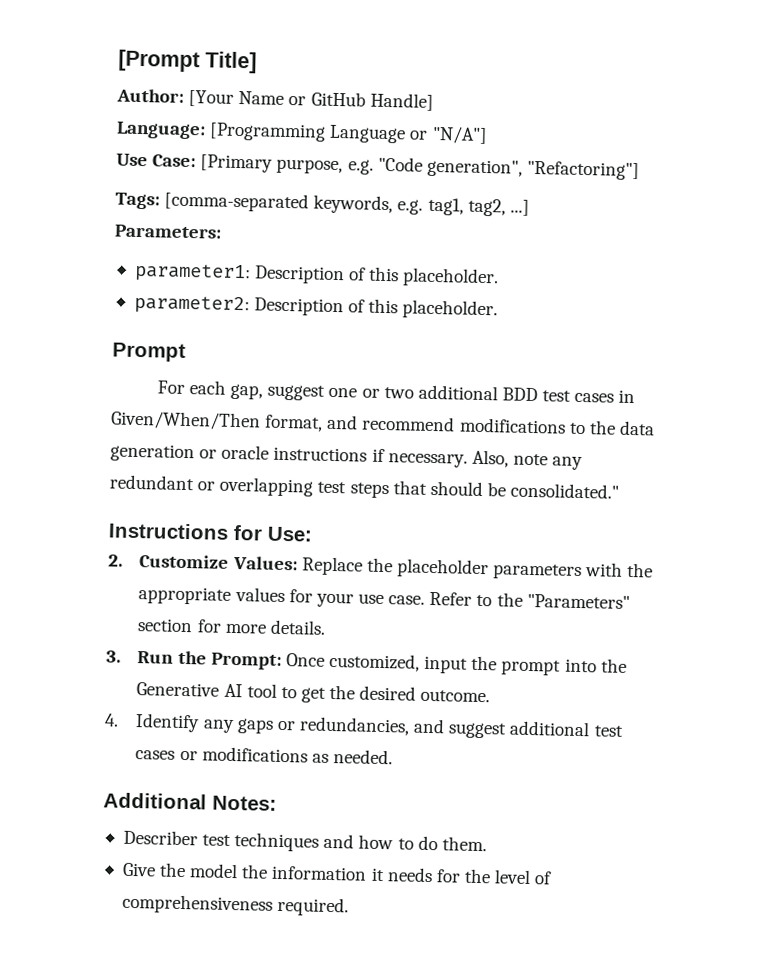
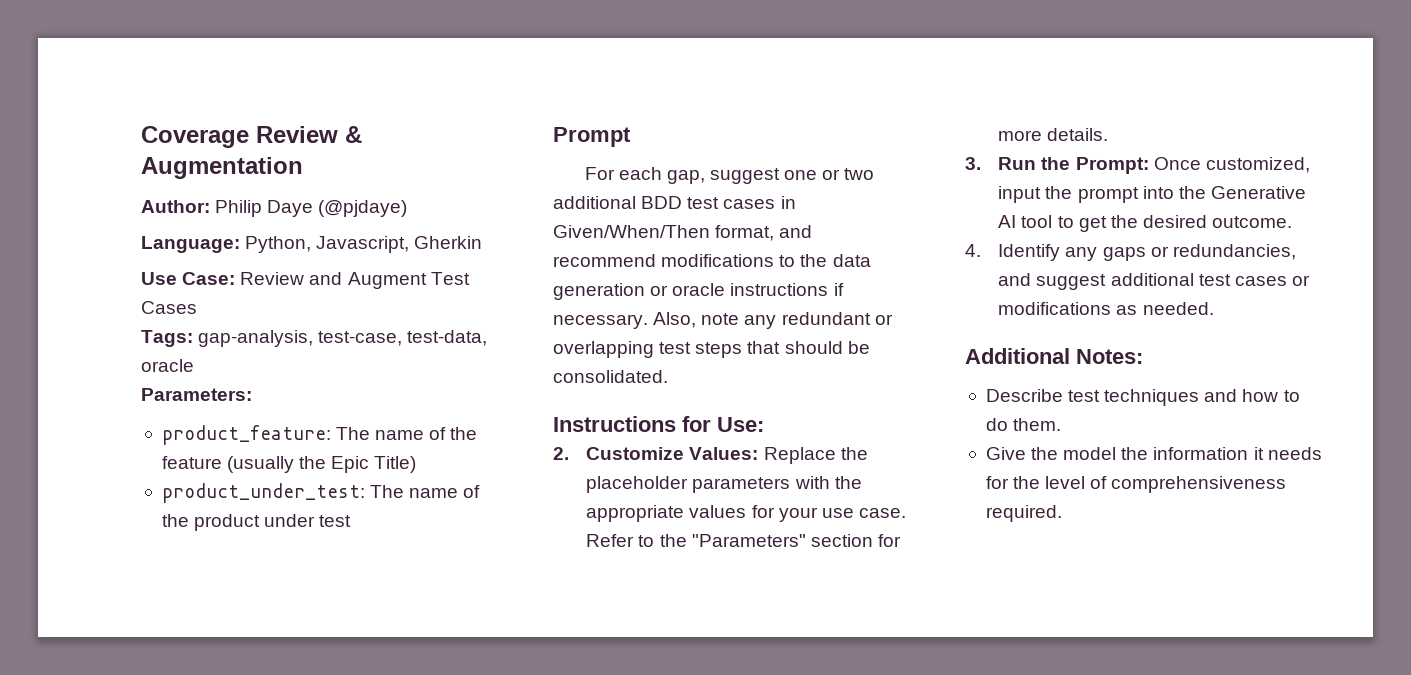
- [Prompt Title]
- Author: [Your Name or GitHub Handle]
- Language: [Programming Language or "N/A"]
- Use Case: [Primary purpose, e.g. "Code generation", "Refactoring"]
- Tags: [comma-separated keywords, e.g. tag1, tag2, ...]
+ Coverage Review & Augmentation
+ Author: Philip Daye (@pjdaye)
+ Language: Python, Javascript, Gherkin
+ Use Case: Review and Augment Test Cases
+ Tags: gap-analysis, test-case, test-data, oracle
  Parameters:
- parameter1: Description of this placeholder.
- parameter2: Description of this placeholder.
+ product_feature: The name of the feature (usually the Epic Title)
+ product_under_test: The name of the product under test
- Also, note any redundant or overlapping test steps that should be consolidated."
+ Also, note any redundant or overlapping test steps that should be consolidated.
- Describer test techniques and how to do them.
+ Describe test techniques and how to do them.

